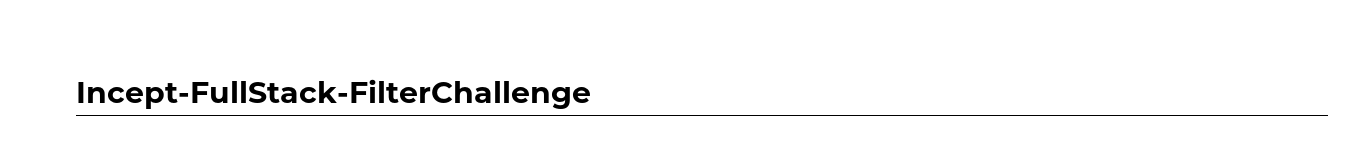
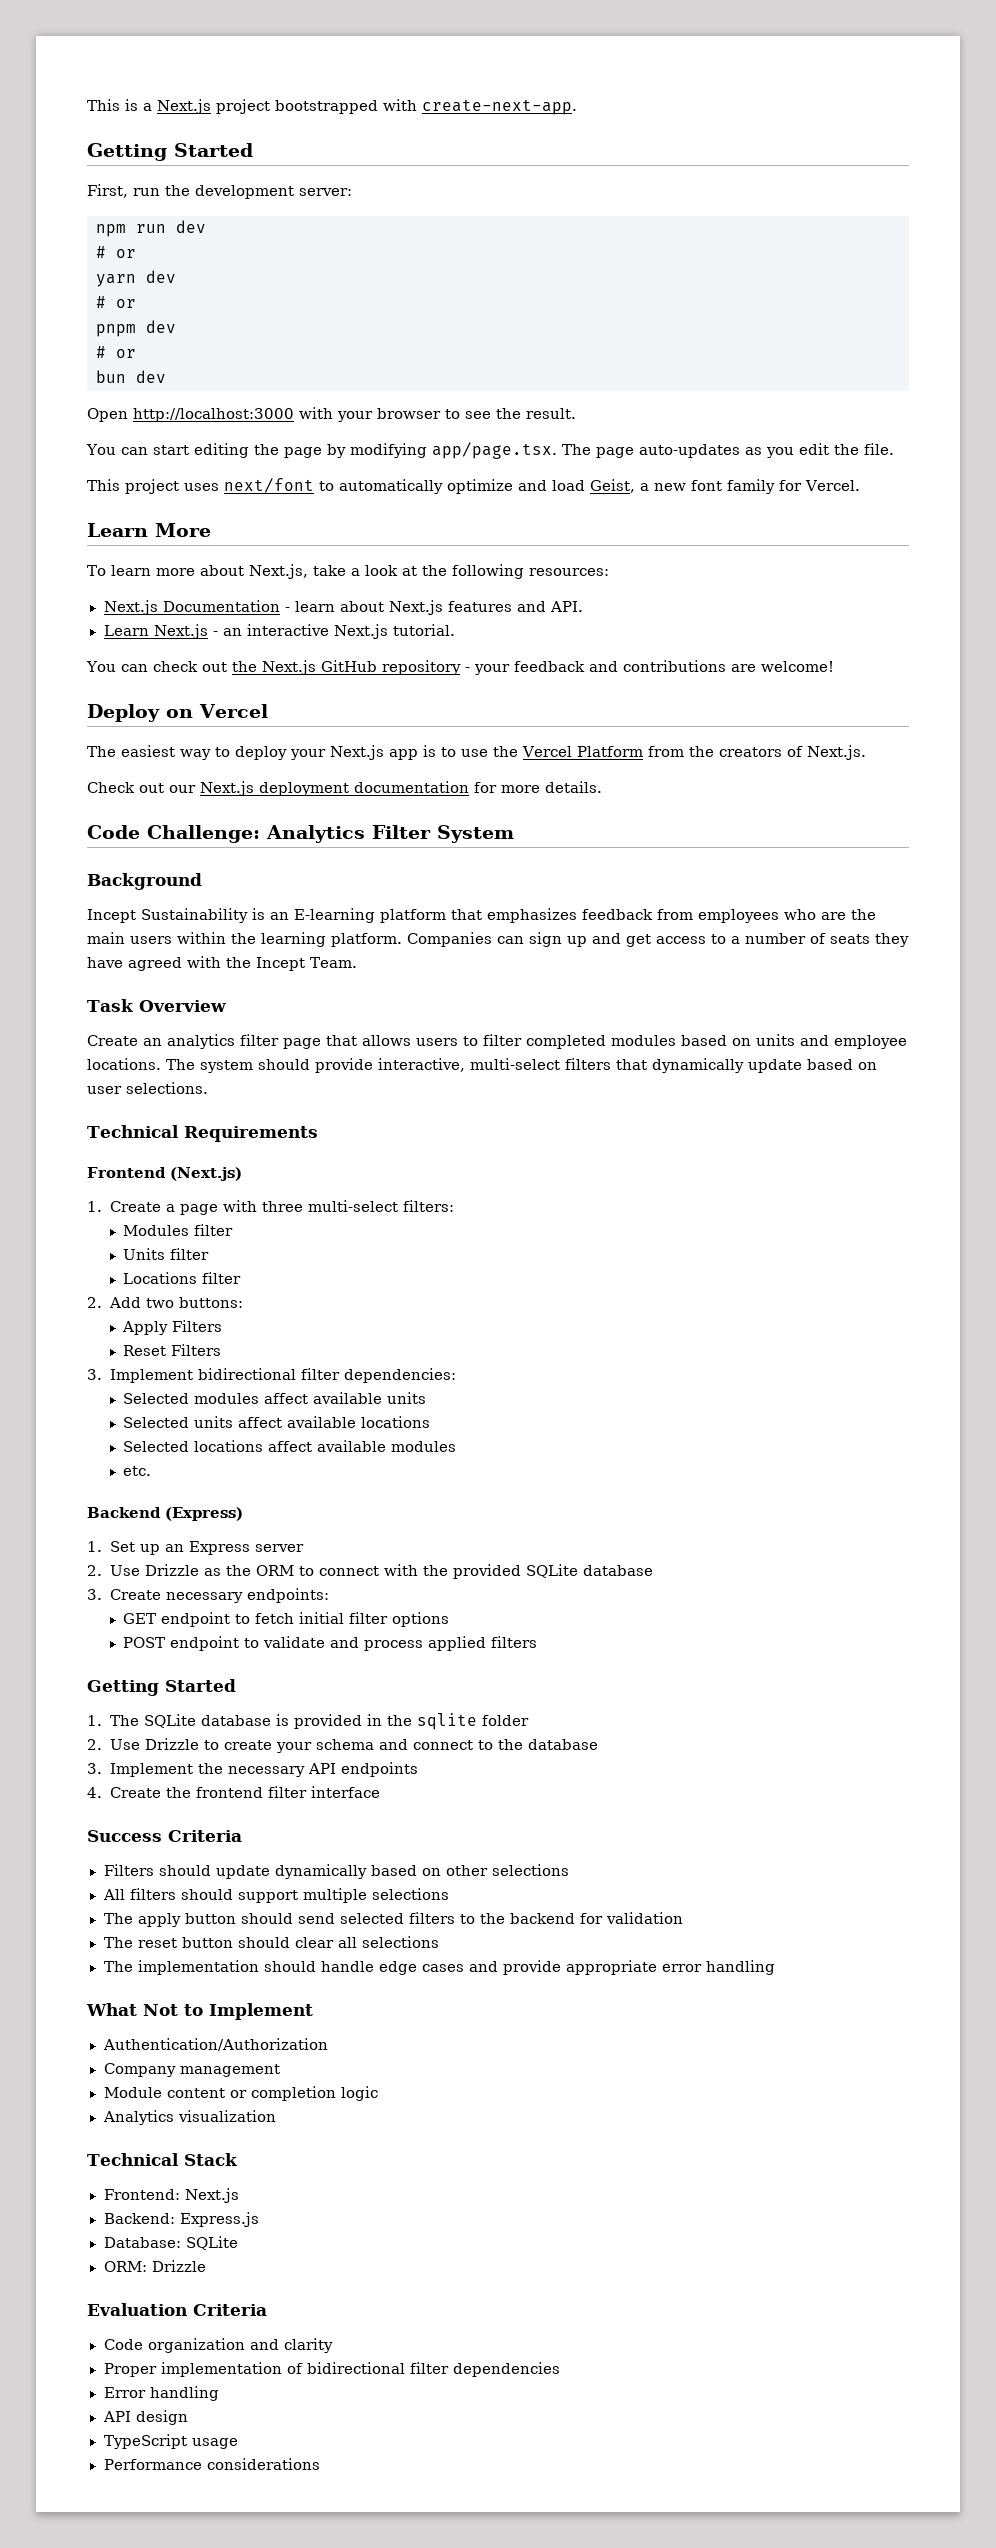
- Incept-FullStack-FilterChallenge
+ This is a Next.js project bootstrapped with create-next-app.
+ Getting Started
+ First, run the development server:
+ npm run dev
+ # or
+ yarn dev
+ # or
+ pnpm dev
+ # or
+ bun dev
+ Open http://localhost:3000 with your browser to see the result.
+ You can start editing the page by modifying app/page.tsx. The page auto-updates as you edit the file.
+ This project uses next/font to automatically optimize and load Geist, a new font family for Vercel.
+ Learn More
+ To learn more about Next.js, take a look at the following resources:
+ Next.js Documentation - learn about Next.js features and API.
+ Learn Next.js - an interactive Next.js tutorial.
+ You can check out the Next.js GitHub repository - your feedback and contributions are welcome!
+ Deploy on Vercel
+ The easiest way to deploy your Next.js app is to use the Vercel Platform from the creators of Next.js.
+ Check out our Next.js deployment documentation for more details.
+ Code Challenge: Analytics Filter System
+ Background
+ Incept Sustainability is an E-learning platform that emphasizes feedback from employees who are the main users within the learning platform. Companies can sign up and get access to a number of seats they have agreed with the Incept Team.
+ Task Overview
+ Create an analytics filter page that allows users to filter completed modules based on units and employee locations. The system should provide interactive, multi-select filters that dynamically update based on user selections.
+ Technical Requirements
+ Frontend (Next.js)
+ 1. Create a page with three multi-select filters:
+ Modules filter
+ Units filter
+ Locations filter
+ 2. Add two buttons:
+ Apply Filters
+ Reset Filters
+ 3. Implement bidirectional filter dependencies:
+ Selected modules affect available units
+ Selected units affect available locations
+ Selected locations affect available modules
+ etc.
+ Backend (Express)
+ 1. Set up an Express server
+ 2. Use Drizzle as the ORM to connect with the provided SQLite database
+ 3. Create necessary endpoints:
+ GET endpoint to fetch initial filter options
+ POST endpoint to validate and process applied filters
+ Getting Started
+ 1. The SQLite database is provided in the sqlite folder
+ 2. Use Drizzle to create your schema and connect to the database
+ 3. Implement the necessary API endpoints
+ 4. Create the frontend filter interface
+ Success Criteria
+ Filters should update dynamically based on other selections
+ All filters should support multiple selections
+ The apply button should send selected filters to the backend for validation
+ The reset button should clear all selections
+ The implementation should handle edge cases and provide appropriate error handling
+ What Not to Implement
+ Authentication/Authorization
+ Company management
+ Module content or completion logic
+ Analytics visualization
+ Technical Stack
+ Frontend: Next.js
+ Backend: Express.js
+ Database: SQLite
+ ORM: Drizzle
+ Evaluation Criteria
+ Code organization and clarity
+ Proper implementation of bidirectional filter dependencies
+ Error handling
+ API design
+ TypeScript usage
+ Performance considerations

